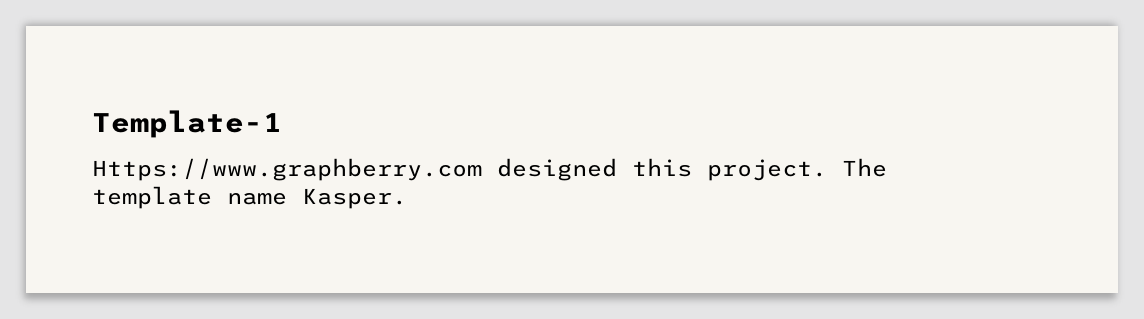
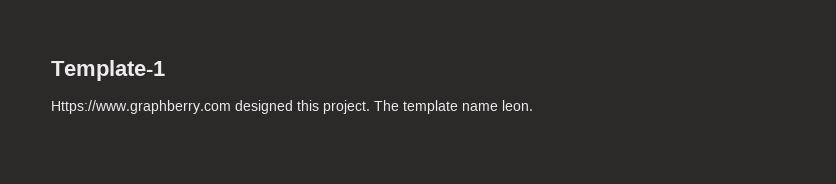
- The template name Kasper.
+ The template name leon.

